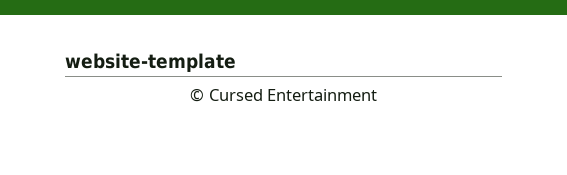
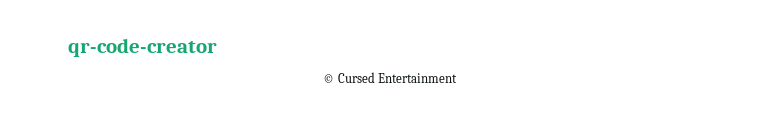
- website-template
+ qr-code-creator

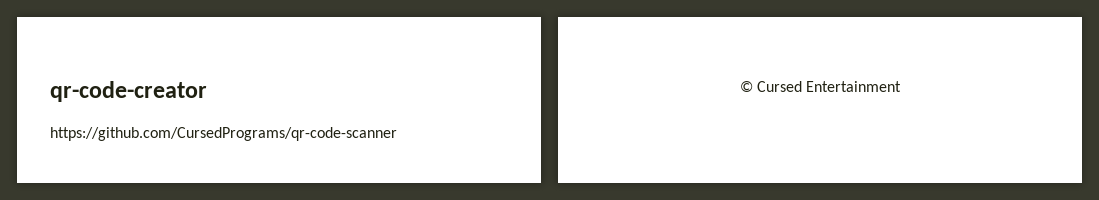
+ https://github.com/CursedPrograms/qr-code-scanner

